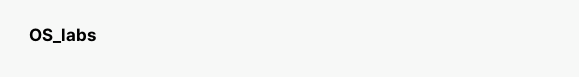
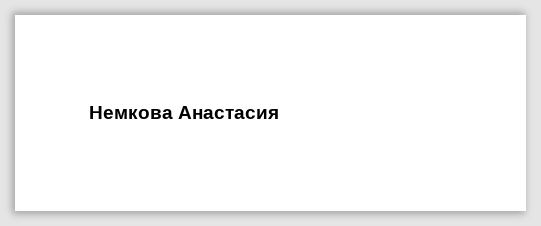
- OS_labs
+ Немкова Анастасия

